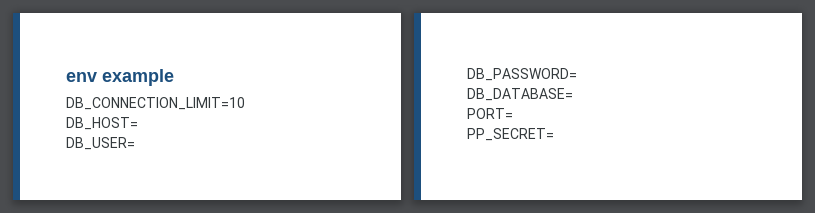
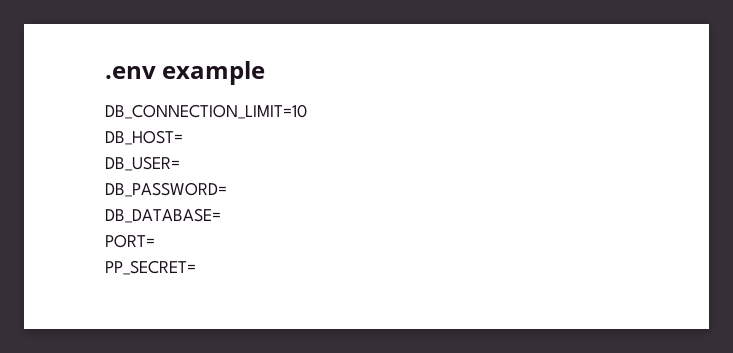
- env example
+ .env example

